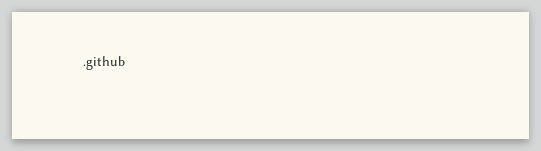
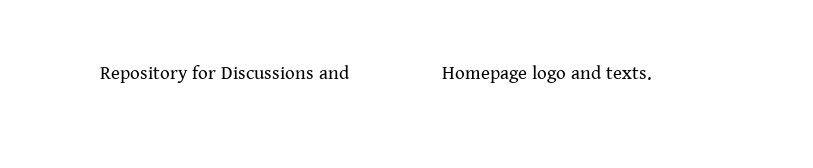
- .github
+ Repository for Discussions and Homepage logo and texts.

